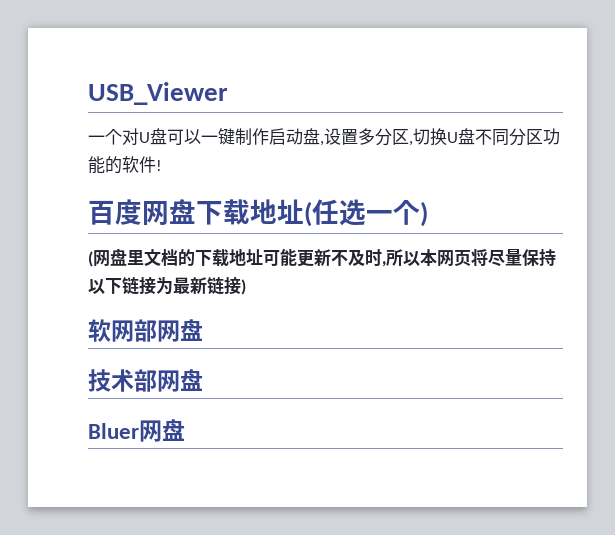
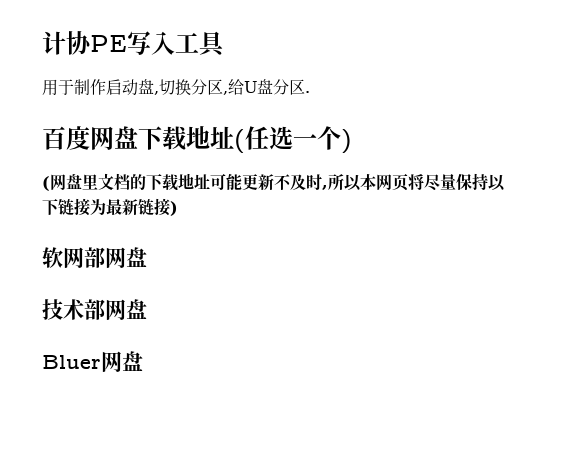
- USB_Viewer
- 一个对U盘可以一键制作启动盘,设置多分区,切换U盘不同分区功能的软件!
+ 计协PE写入工具
+ 用于制作启动盘,切换分区,给U盘分区.

